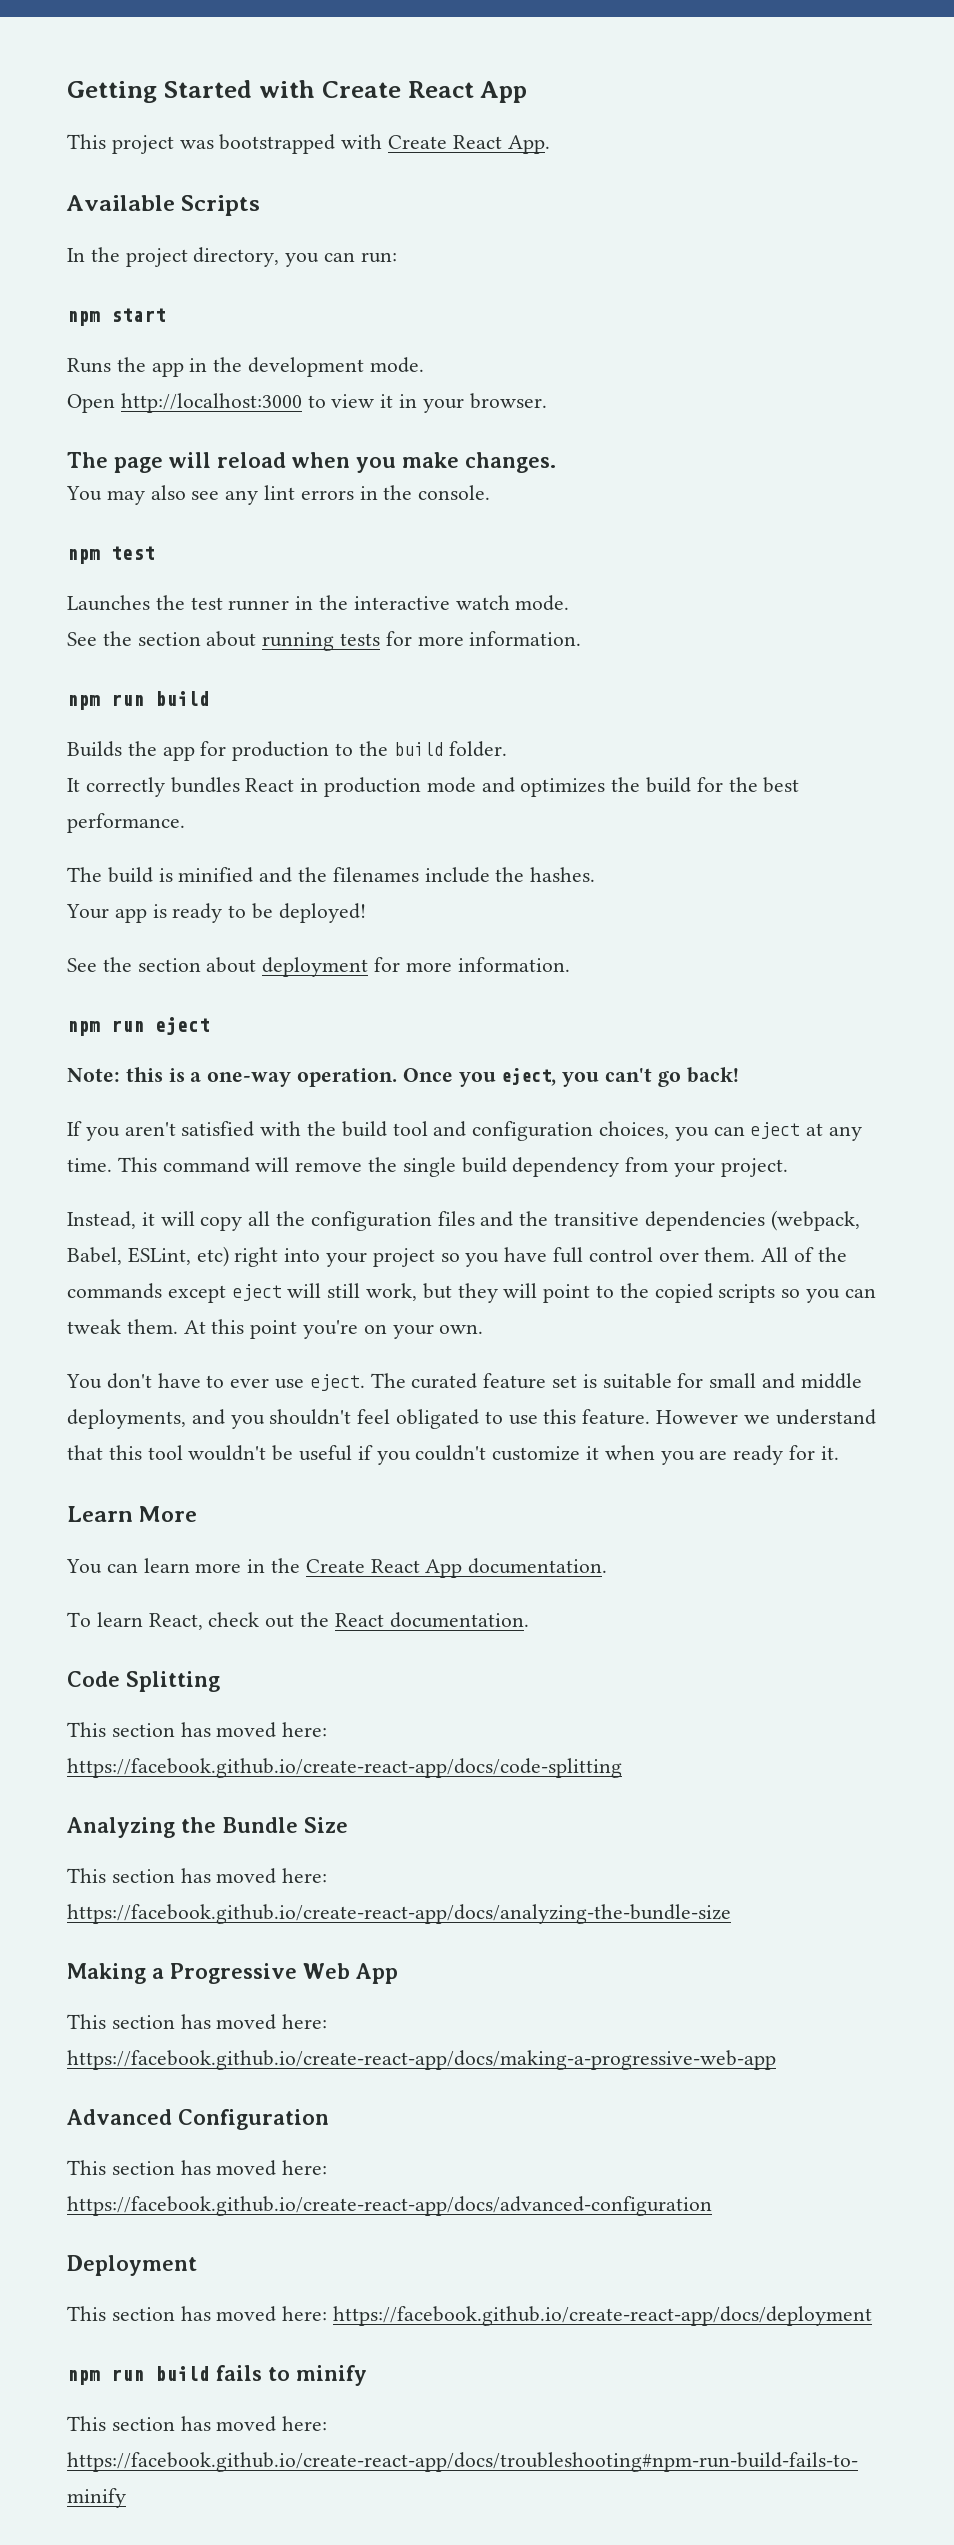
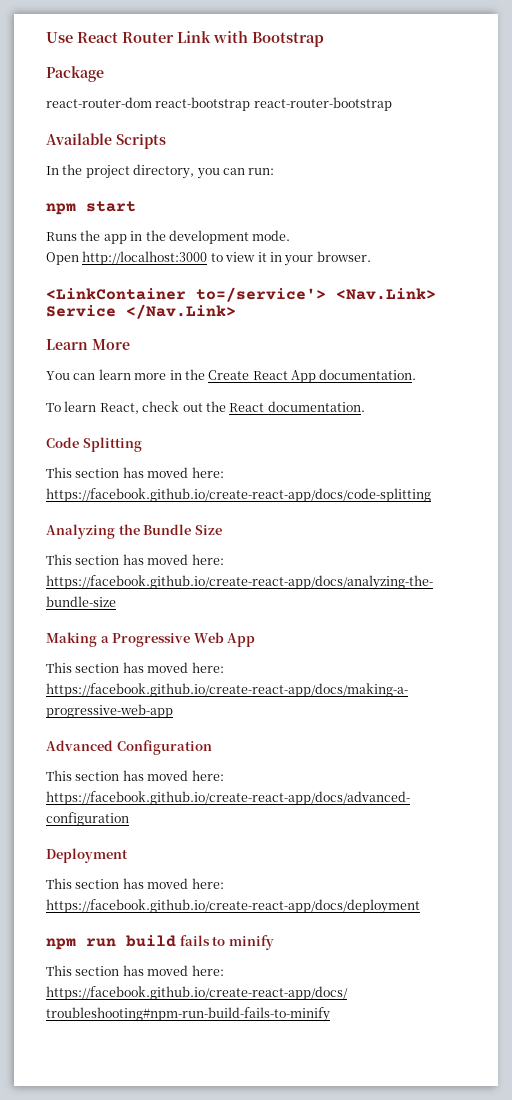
- Getting Started with Create React App
- This project was bootstrapped with Create React App.
+ Use React Router Link with Bootstrap
+ Package
+ react-router-dom react-bootstrap react-router-bootstrap
- The page will reload when you make changes.
- You may also see any lint errors in the console.
- npm test
- Launches the test runner in the interactive watch mode.
- See the section about running tests for more information.
- npm run build
- Builds the app for production to the build folder.
- It correctly bundles React in production mode and optimizes the build for the best performance.
- The build is minified and the filenames include the hashes.
- Your app is ready to be deployed!
- See the section about deployment for more information.
- npm run eject
- Note: this is a one-way operation. Once you eject, you can't go back!
- If you aren't satisfied with the build tool and configuration choices, you can eject at any time. This command will remove the single build dependency from your project.
- Instead, it will copy all the configuration files and the transitive dependencies (webpack, Babel, ESLint, etc) right into your project so you have full control over them. All of the commands except eject will still work, but they will point to the copied scripts so you can tweak them. At this point you're on your own.
- You don't have to ever use eject. The curated feature set is suitable for small and middle deployments, and you shouldn't feel obligated to use this feature. However we understand that this tool wouldn't be useful if you couldn't customize it when you are ready for it.
+ <LinkContainer to=/service'> <Nav.Link> Service </Nav.Link>

